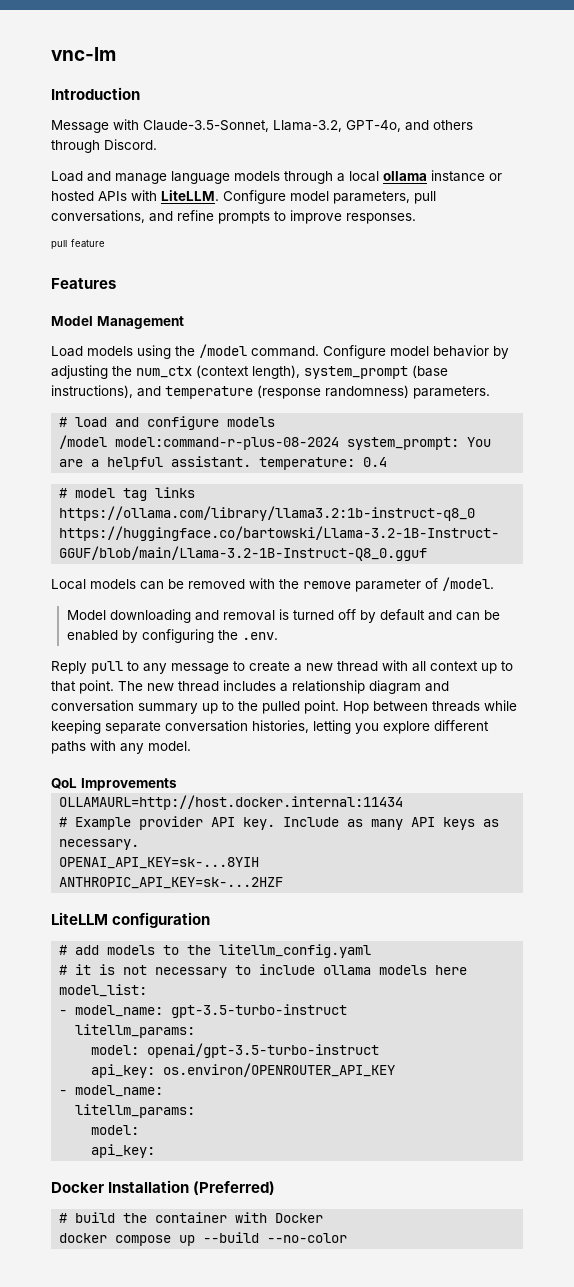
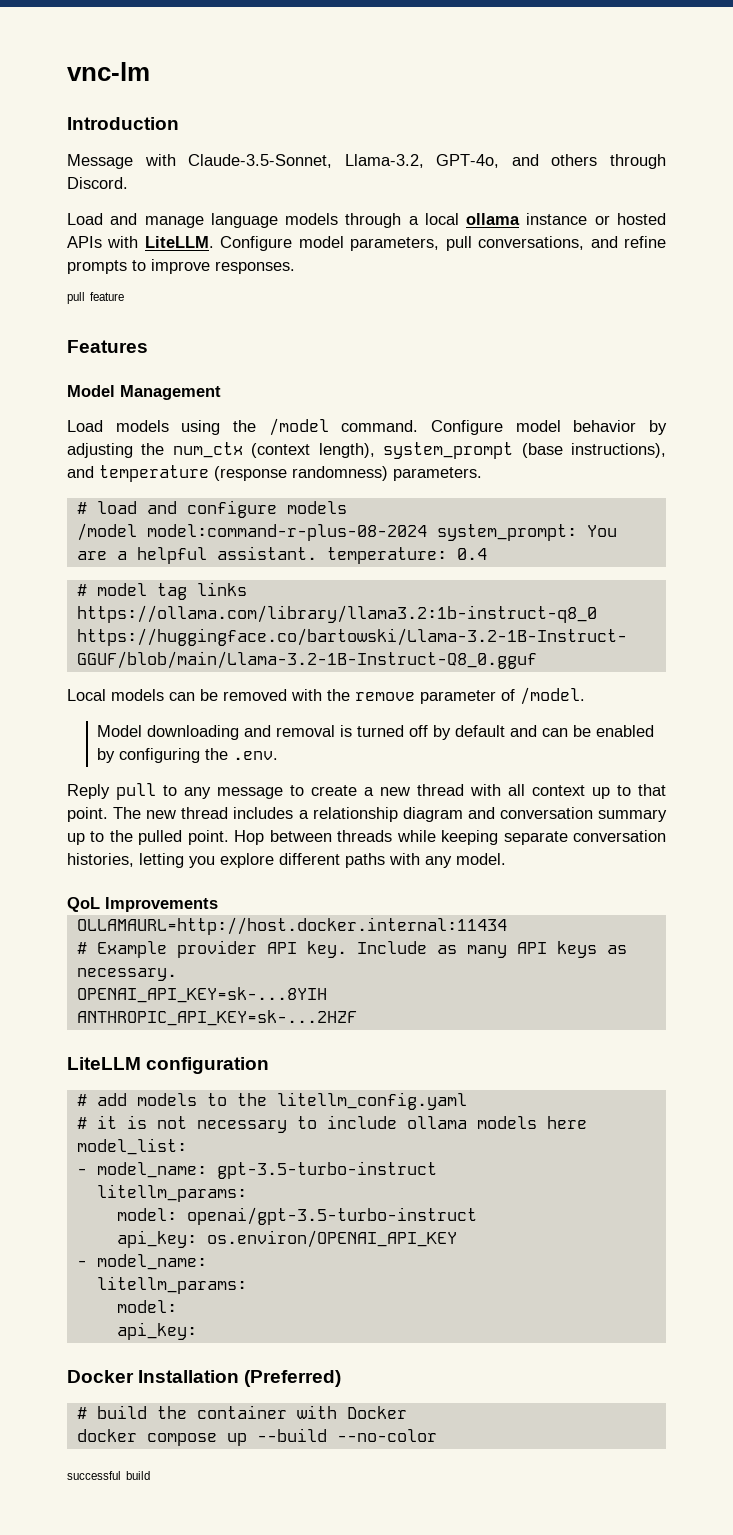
- api_key: os.environ/OPENROUTER_API_KEY
+ api_key: os.environ/OPENAI_API_KEY
+ successful build

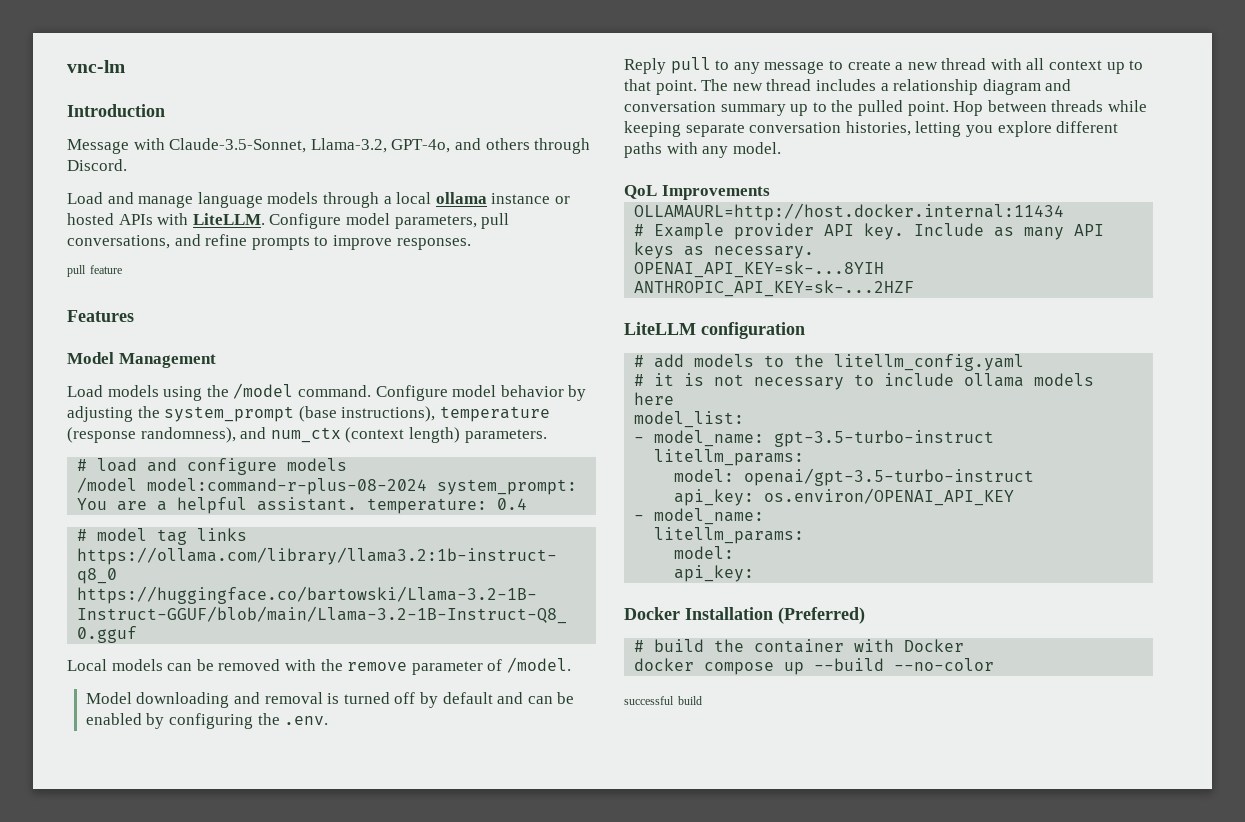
- Configure model behavior by adjusting the num_ctx (context length), system_prompt (base instructions), and temperature (response randomness) parameters.
+ Configure model behavior by adjusting the system_prompt (base instructions), temperature (response randomness), and num_ctx (context length) parameters.

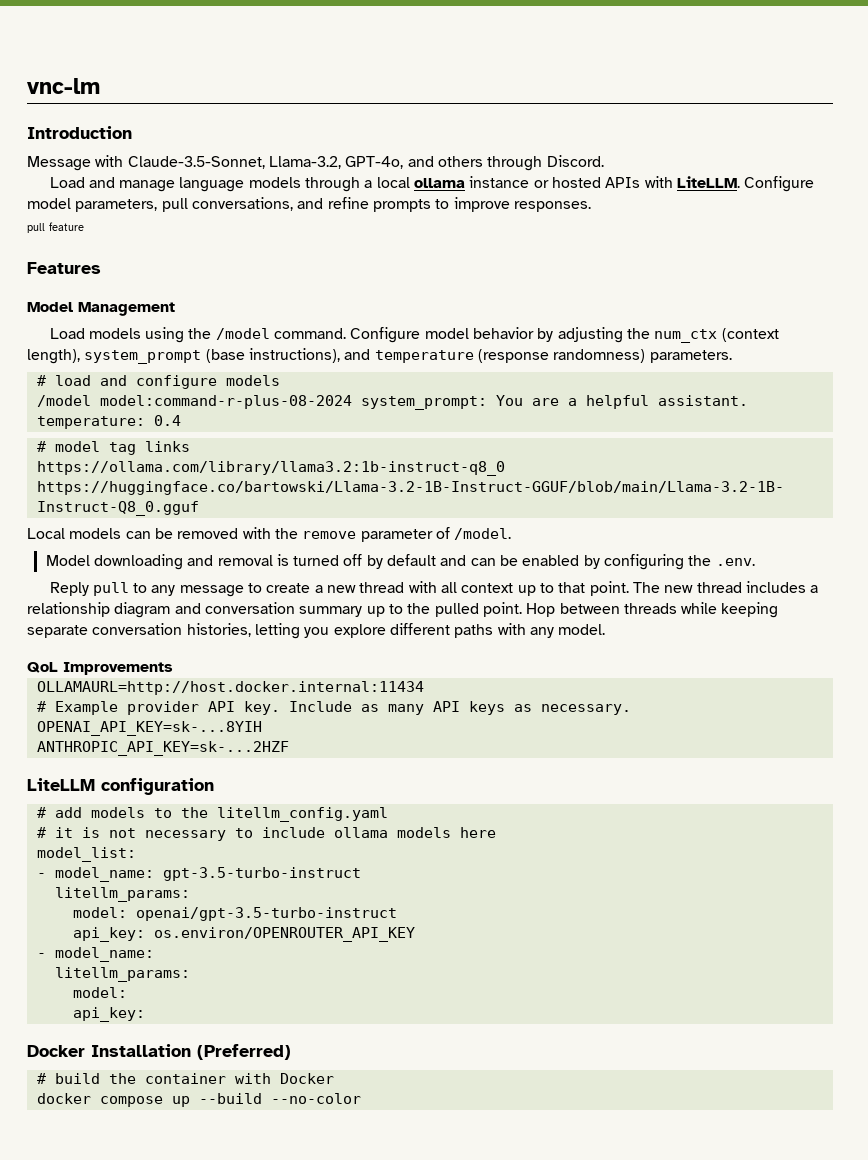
- Configure model behavior by adjusting the system_prompt (base instructions), temperature (response randomness), and num_ctx (context length) parameters.
+ Configure model behavior by adjusting the num_ctx (context length), system_prompt (base instructions), and temperature (response randomness) parameters.
- api_key: os.environ/OPENAI_API_KEY
+ api_key: os.environ/OPENROUTER_API_KEY
- successful build

